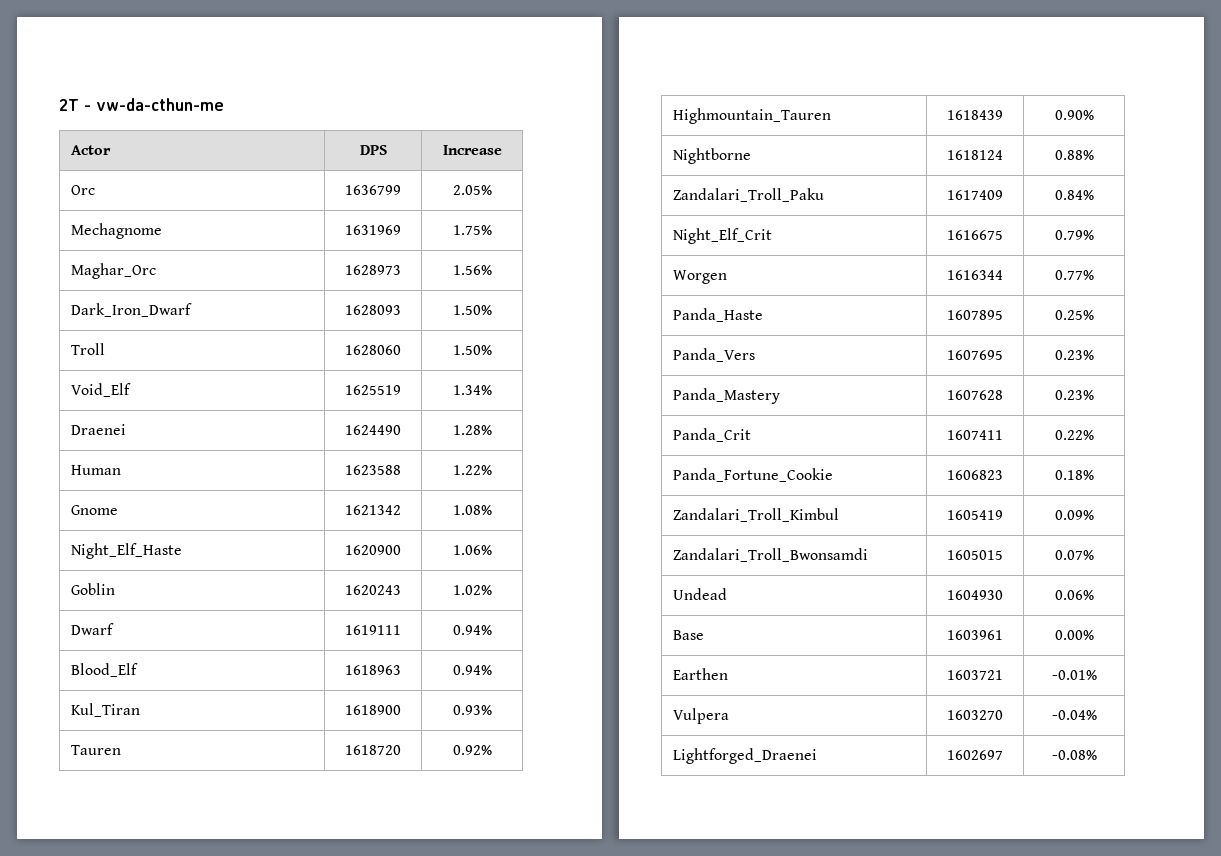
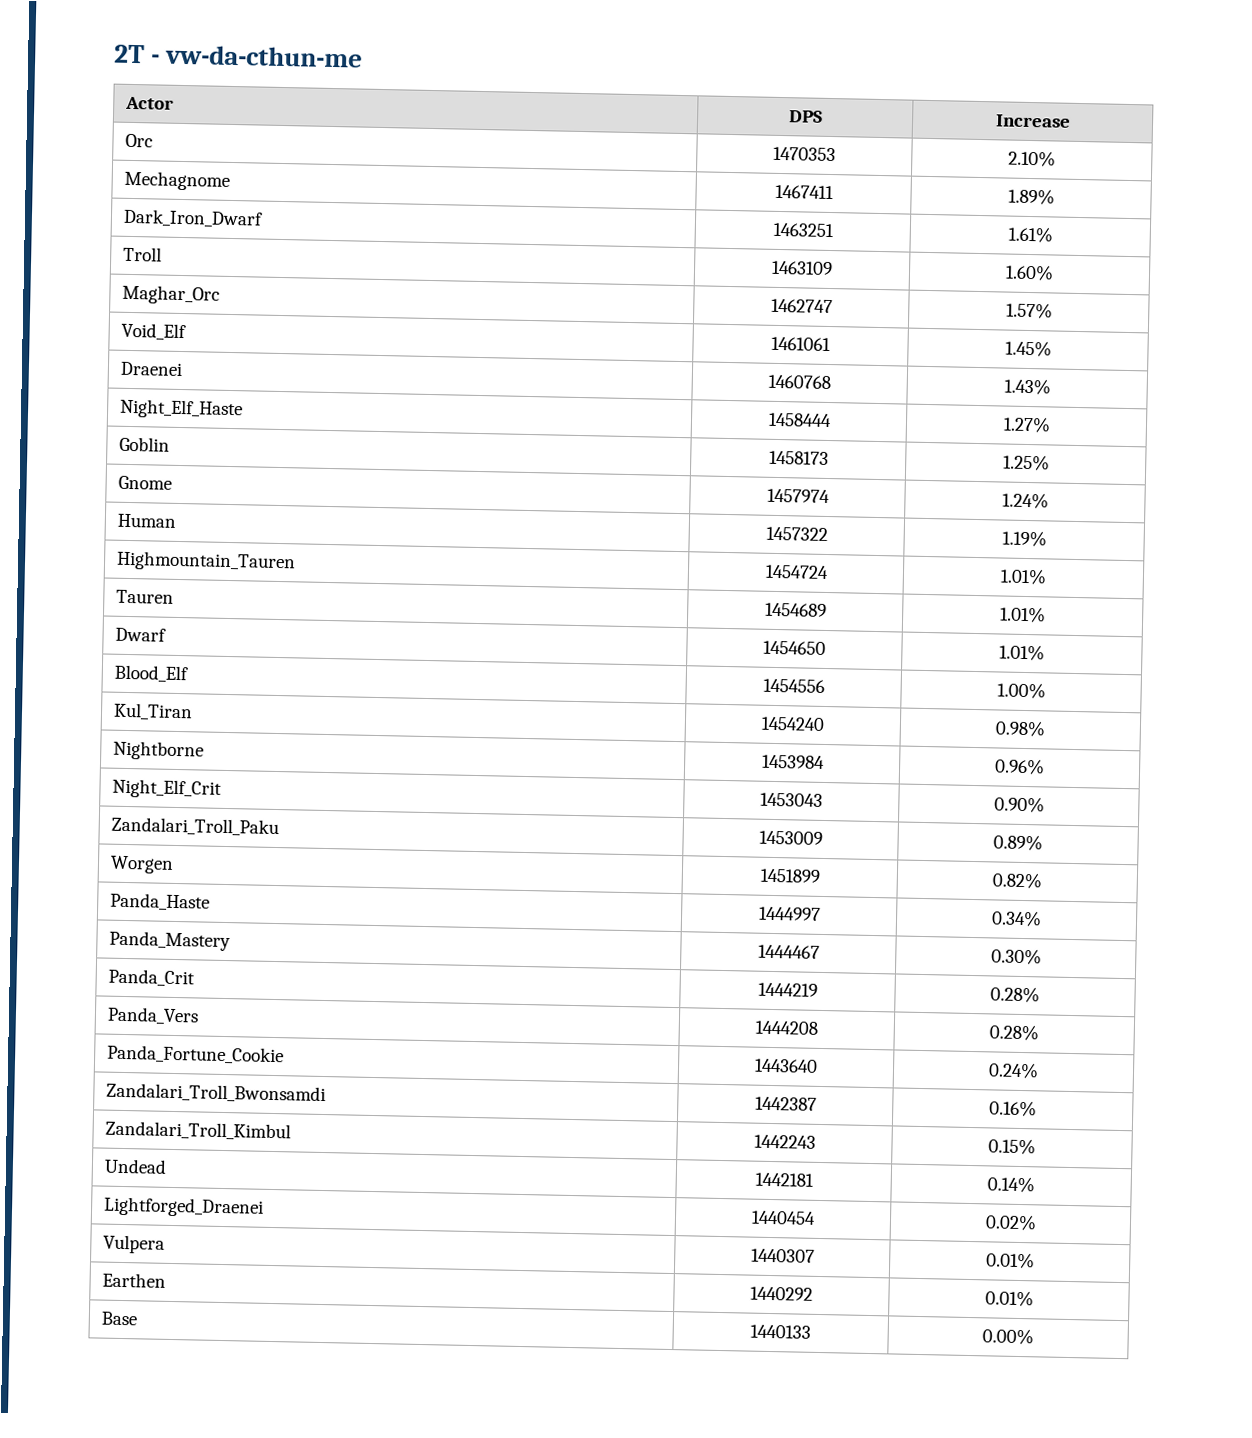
- Orc | 1636799 | 2.05%
+ Orc | 1470353 | 2.10%
- Mechagnome | 1631969 | 1.75%
- Maghar_Orc | 1628973 | 1.56%
- Dark_Iron_Dwarf | 1628093 | 1.50%
- Troll | 1628060 | 1.50%
+ Mechagnome | 1467411 | 1.89%
+ Dark_Iron_Dwarf | 1463251 | 1.61%
+ Troll | 1463109 | 1.60%
+ Maghar_Orc | 1462747 | 1.57%
- Void_Elf | 1625519 | 1.34%
+ Void_Elf | 1461061 | 1.45%
- Draenei | 1624490 | 1.28%
- Human | 1623588 | 1.22%
- Gnome | 1621342 | 1.08%
- Night_Elf_Haste | 1620900 | 1.06%
- Goblin | 1620243 | 1.02%
+ Draenei | 1460768 | 1.43%
+ Night_Elf_Haste | 1458444 | 1.27%
+ Goblin | 1458173 | 1.25%
+ Gnome | 1457974 | 1.24%
+ Human | 1457322 | 1.19%
+ Highmountain_Tauren | 1454724 | 1.01%
+ Tauren | 1454689 | 1.01%
- Dwarf | 1619111 | 0.94%
+ Dwarf | 1454650 | 1.01%
- Blood_Elf | 1618963 | 0.94%
+ Blood_Elf | 1454556 | 1.00%
- Kul_Tiran | 1618900 | 0.93%
- Tauren | 1618720 | 0.92%
- Highmountain_Tauren | 1618439 | 0.90%
- Nightborne | 1618124 | 0.88%
- Zandalari_Troll_Paku | 1617409 | 0.84%
- Night_Elf_Crit | 1616675 | 0.79%
+ Kul_Tiran | 1454240 | 0.98%
+ Nightborne | 1453984 | 0.96%
+ Night_Elf_Crit | 1453043 | 0.90%
+ Zandalari_Troll_Paku | 1453009 | 0.89%
- Worgen | 1616344 | 0.77%
+ Worgen | 1451899 | 0.82%
- Panda_Haste | 1607895 | 0.25%
- Panda_Vers | 1607695 | 0.23%
- Panda_Mastery | 1607628 | 0.23%
- Panda_Crit | 1607411 | 0.22%
- Panda_Fortune_Cookie | 1606823 | 0.18%
- Zandalari_Troll_Kimbul | 1605419 | 0.09%
- Zandalari_Troll_Bwonsamdi | 1605015 | 0.07%
- Undead | 1604930 | 0.06%
+ Panda_Haste | 1444997 | 0.34%
+ Panda_Mastery | 1444467 | 0.30%
+ Panda_Crit | 1444219 | 0.28%
+ Panda_Vers | 1444208 | 0.28%
+ Panda_Fortune_Cookie | 1443640 | 0.24%
+ Zandalari_Troll_Bwonsamdi | 1442387 | 0.16%
+ Zandalari_Troll_Kimbul | 1442243 | 0.15%
+ Undead | 1442181 | 0.14%
+ Lightforged_Draenei | 1440454 | 0.02%
+ Vulpera | 1440307 | 0.01%
+ Earthen | 1440292 | 0.01%
- Base | 1603961 | 0.00%
+ Base | 1440133 | 0.00%
- Earthen | 1603721 | -0.01%
- Vulpera | 1603270 | -0.04%
- Lightforged_Draenei | 1602697 | -0.08%

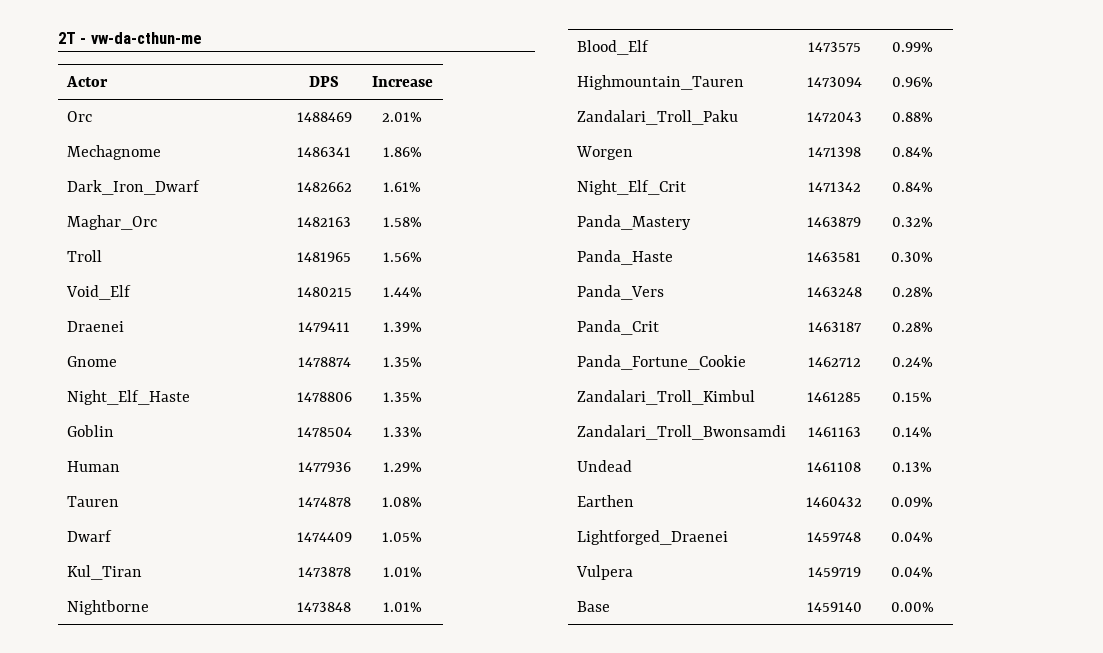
- Orc | 1470353 | 2.10%
+ Orc | 1488469 | 2.01%
- Mechagnome | 1467411 | 1.89%
+ Mechagnome | 1486341 | 1.86%
- Dark_Iron_Dwarf | 1463251 | 1.61%
+ Dark_Iron_Dwarf | 1482662 | 1.61%
- Troll | 1463109 | 1.60%
- Maghar_Orc | 1462747 | 1.57%
+ Maghar_Orc | 1482163 | 1.58%
+ Troll | 1481965 | 1.56%
- Void_Elf | 1461061 | 1.45%
+ Void_Elf | 1480215 | 1.44%
- Draenei | 1460768 | 1.43%
+ Draenei | 1479411 | 1.39%
+ Gnome | 1478874 | 1.35%
- Night_Elf_Haste | 1458444 | 1.27%
+ Night_Elf_Haste | 1478806 | 1.35%
- Goblin | 1458173 | 1.25%
- Gnome | 1457974 | 1.24%
- Human | 1457322 | 1.19%
- Highmountain_Tauren | 1454724 | 1.01%
- Tauren | 1454689 | 1.01%
- Dwarf | 1454650 | 1.01%
- Blood_Elf | 1454556 | 1.00%
- Kul_Tiran | 1454240 | 0.98%
- Nightborne | 1453984 | 0.96%
- Night_Elf_Crit | 1453043 | 0.90%
+ Goblin | 1478504 | 1.33%
+ Human | 1477936 | 1.29%
+ Tauren | 1474878 | 1.08%
+ Dwarf | 1474409 | 1.05%
+ Kul_Tiran | 1473878 | 1.01%
+ Nightborne | 1473848 | 1.01%
+ Blood_Elf | 1473575 | 0.99%
+ Highmountain_Tauren | 1473094 | 0.96%
- Zandalari_Troll_Paku | 1453009 | 0.89%
+ Zandalari_Troll_Paku | 1472043 | 0.88%
- Worgen | 1451899 | 0.82%
- Panda_Haste | 1444997 | 0.34%
- Panda_Mastery | 1444467 | 0.30%
+ Worgen | 1471398 | 0.84%
+ Night_Elf_Crit | 1471342 | 0.84%
+ Panda_Mastery | 1463879 | 0.32%
+ Panda_Haste | 1463581 | 0.30%
- Panda_Crit | 1444219 | 0.28%
- Panda_Vers | 1444208 | 0.28%
+ Panda_Vers | 1463248 | 0.28%
+ Panda_Crit | 1463187 | 0.28%
- Panda_Fortune_Cookie | 1443640 | 0.24%
+ Panda_Fortune_Cookie | 1462712 | 0.24%
- Zandalari_Troll_Bwonsamdi | 1442387 | 0.16%
- Zandalari_Troll_Kimbul | 1442243 | 0.15%
+ Zandalari_Troll_Kimbul | 1461285 | 0.15%
- Undead | 1442181 | 0.14%
+ Zandalari_Troll_Bwonsamdi | 1461163 | 0.14%
+ Undead | 1461108 | 0.13%
+ Earthen | 1460432 | 0.09%
- Lightforged_Draenei | 1440454 | 0.02%
+ Lightforged_Draenei | 1459748 | 0.04%
- Vulpera | 1440307 | 0.01%
- Earthen | 1440292 | 0.01%
+ Vulpera | 1459719 | 0.04%
- Base | 1440133 | 0.00%
+ Base | 1459140 | 0.00%

